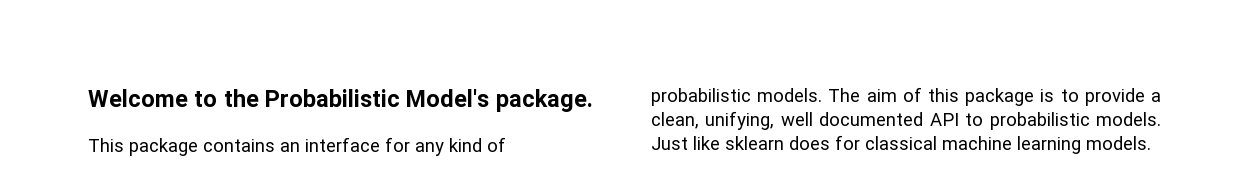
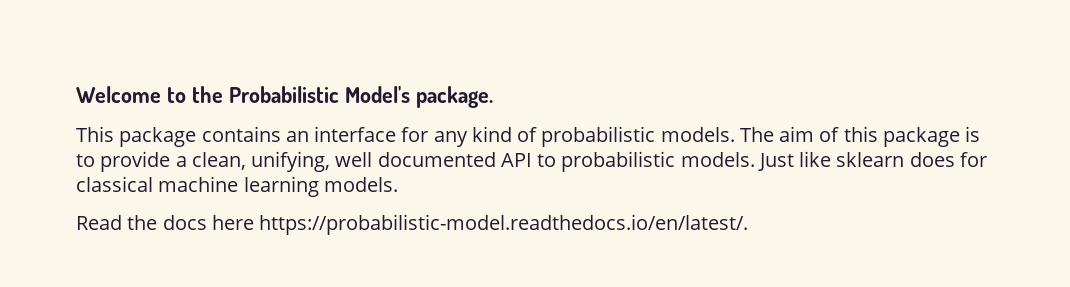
+ Read the docs here https://probabilistic-model.readthedocs.io/en/latest/.

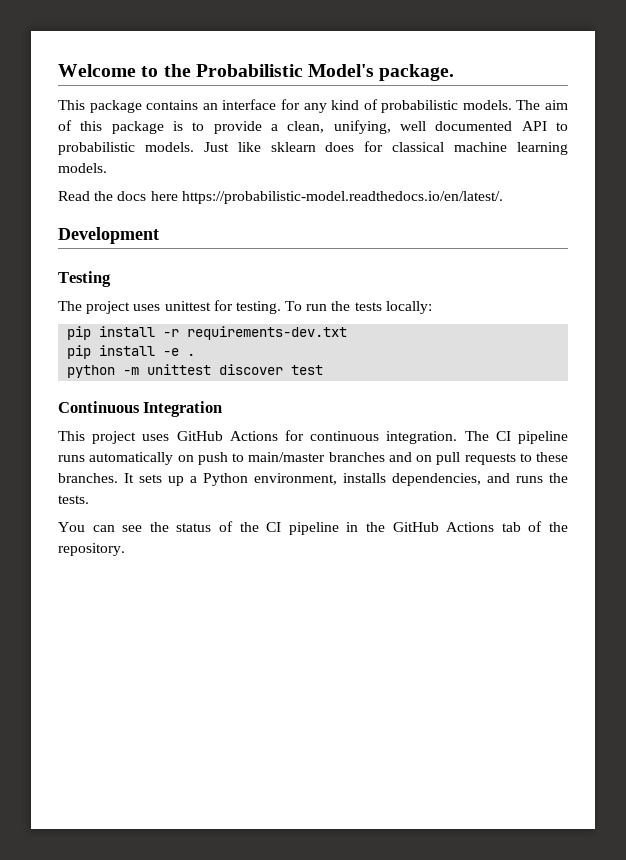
+ Development
+ Testing
+ The project uses unittest for testing. To run the tests locally:
+ pip install -r requirements-dev.txt
+ pip install -e .
+ python -m unittest discover test
+ Continuous Integration
+ This project uses GitHub Actions for continuous integration. The CI pipeline runs automatically on push to main/master branches and on pull requests to these branches. It sets up a Python environment, installs dependencies, and runs the tests.
+ You can see the status of the CI pipeline in the GitHub Actions tab of the repository.

